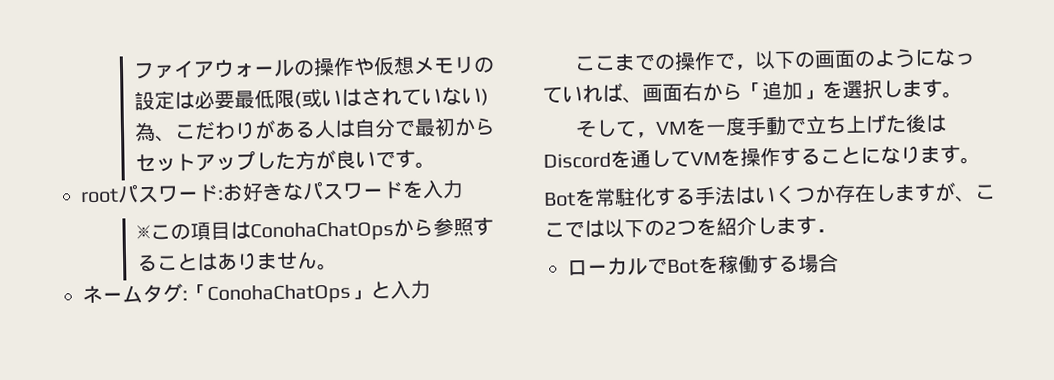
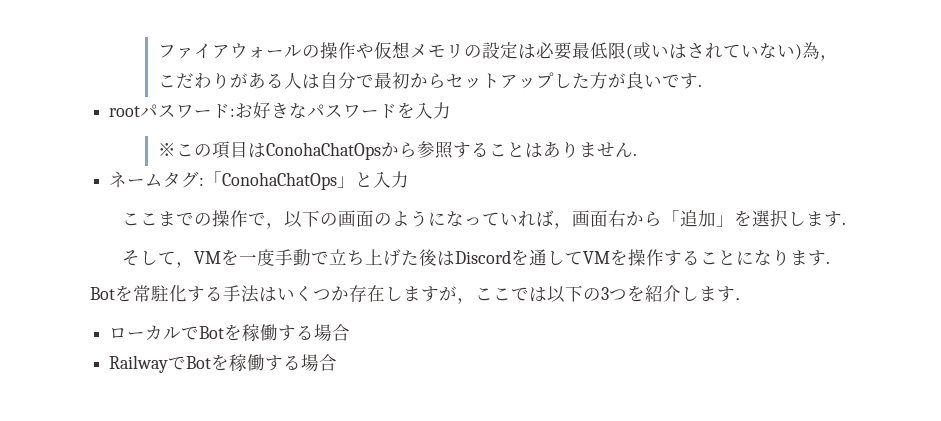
- ファイアウォールの操作や仮想メモリの設定は必要最低限(或いはされていない)為、こだわりがある人は自分で最初からセットアップした方が良いです。
+ ファイアウォールの操作や仮想メモリの設定は必要最低限(或いはされていない)為，こだわりがある人は自分で最初からセットアップした方が良いです.
- ※この項目はConohaChatOpsから参照することはありません。
+ ※この項目はConohaChatOpsから参照することはありません.
- ここまでの操作で，以下の画面のようになっていれば、画面右から「追加」を選択します。
+ ここまでの操作で，以下の画面のようになっていれば，画面右から「追加」を選択します.
- そして，VMを一度手動で立ち上げた後はDiscordを通してVMを操作することになります。
+ そして，VMを一度手動で立ち上げた後はDiscordを通してVMを操作することになります.
- Botを常駐化する手法はいくつか存在しますが、ここでは以下の2つを紹介します．
+ Botを常駐化する手法はいくつか存在しますが，ここでは以下の3つを紹介します．
+ RailwayでBotを稼働する場合

